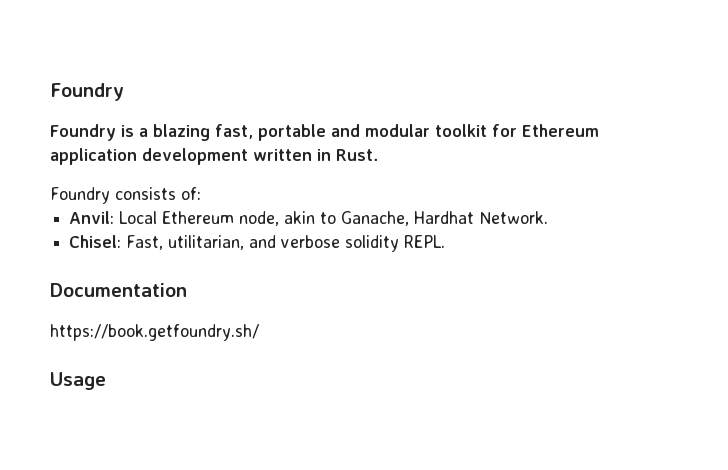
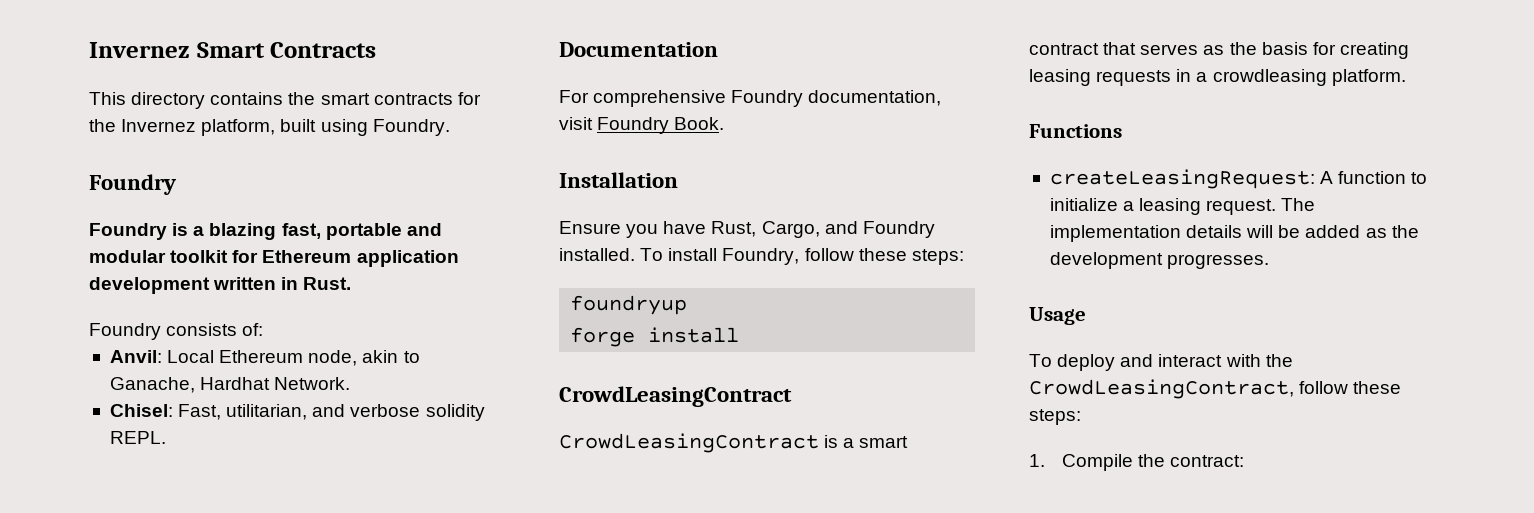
+ Invernez Smart Contracts
+ This directory contains the smart contracts for the Invernez platform, built using Foundry.
- https://book.getfoundry.sh/
+ For comprehensive Foundry documentation, visit Foundry Book.
+ Installation
+ Ensure you have Rust, Cargo, and Foundry installed. To install Foundry, follow these steps:
+ foundryup
+ forge install
+ CrowdLeasingContract
+ CrowdLeasingContract is a smart contract that serves as the basis for creating leasing requests in a crowdleasing platform.
+ Functions
+ createLeasingRequest: A function to initialize a leasing request. The implementation details will be added as the development progresses.
  Usage
+ To deploy and interact with the CrowdLeasingContract, follow these steps:
+ 1. Compile the contract:

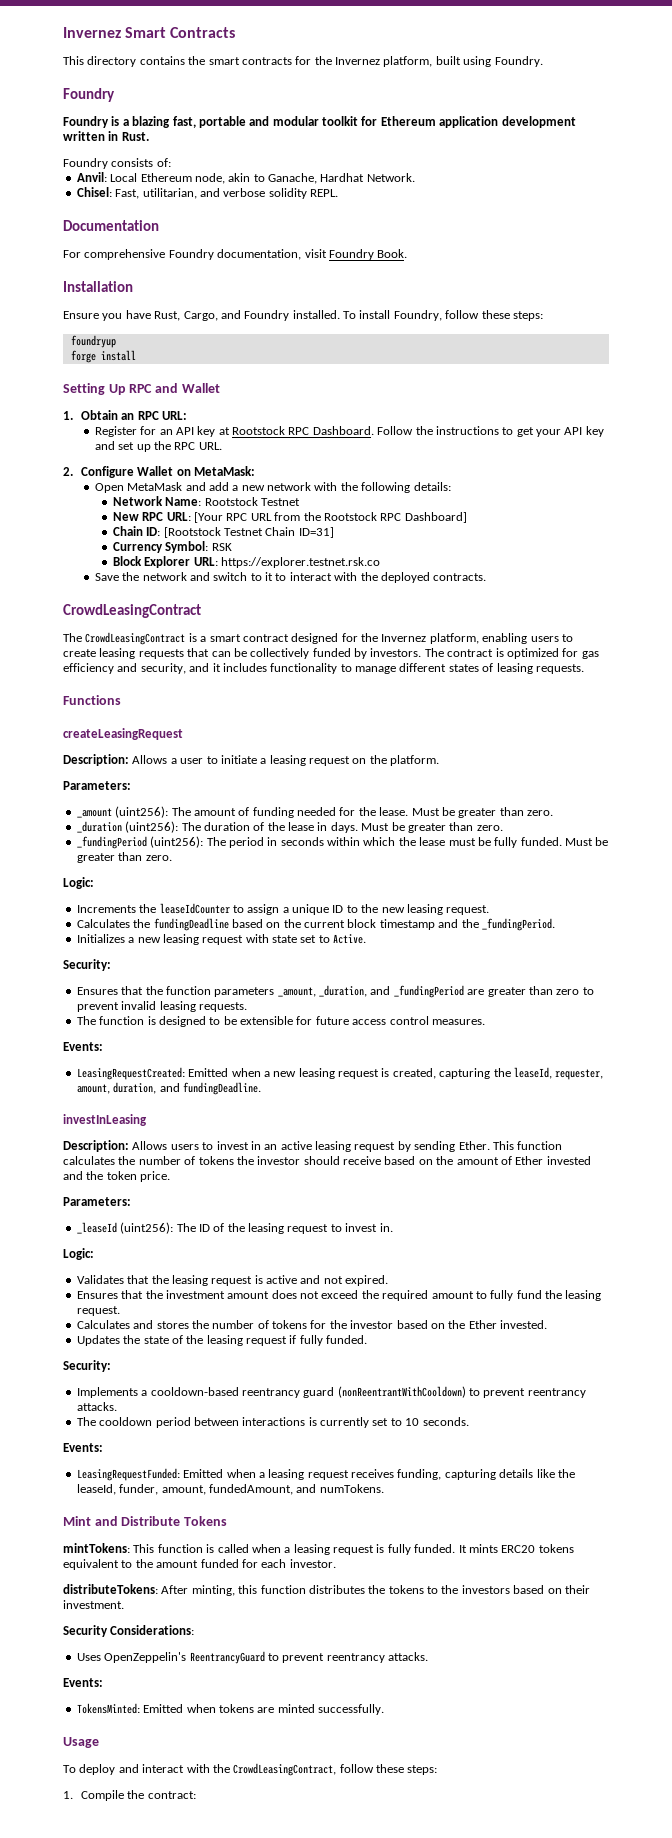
+ Setting Up RPC and Wallet
+ 1. Obtain an RPC URL:
+ Register for an API key at Rootstock RPC Dashboard. Follow the instructions to get your API key and set up the RPC URL.
+ 2. Configure Wallet on MetaMask:
+ Open MetaMask and add a new network with the following details:
+ Network Name: Rootstock Testnet
+ New RPC URL: [Your RPC URL from the Rootstock RPC Dashboard]
+ Chain ID: [Rootstock Testnet Chain ID=31]
+ Currency Symbol: RSK
+ Block Explorer URL: https://explorer.testnet.rsk.co
+ Save the network and switch to it to interact with the deployed contracts.
- CrowdLeasingContract is a smart contract that serves as the basis for creating leasing requests in a crowdleasing platform.
+ The CrowdLeasingContract is a smart contract designed for the Invernez platform, enabling users to create leasing requests that can be collectively funded by investors. The contract is optimized for gas efficiency and security, and it includes functionality to manage different states of leasing requests.
  Functions
- createLeasingRequest: A function to initialize a leasing request. The implementation details will be added as the development progresses.
+ createLeasingRequest
+ Description: Allows a user to initiate a leasing request on the platform.
+ Parameters:
+ _amount (uint256): The amount of funding needed for the lease. Must be greater than zero.
+ _duration (uint256): The duration of the lease in days. Must be greater than zero.
+ _fundingPeriod (uint256): The period in seconds within which the lease must be fully funded. Must be greater than zero.
+ Logic:
+ Increments the leaseIdCounter to assign a unique ID to the new leasing request.
+ Calculates the fundingDeadline based on the current block timestamp and the _fundingPeriod.
+ Initializes a new leasing request with state set to Active.
+ Security:
+ Ensures that the function parameters _amount, _duration, and _fundingPeriod are greater than zero to prevent invalid leasing requests.
+ The function is designed to be extensible for future access control measures.
+ Events:
+ LeasingRequestCreated: Emitted when a new leasing request is created, capturing the leaseId, requester, amount, duration, and fundingDeadline.
+ investInLeasing
+ Description: Allows users to invest in an active leasing request by sending Ether. This function calculates the number of tokens the investor should receive based on the amount of Ether invested and the token price.
+ Parameters:
+ _leaseId (uint256): The ID of the leasing request to invest in.
+ Logic:
+ Validates that the leasing request is active and not expired.
+ Ensures that the investment amount does not exceed the required amount to fully fund the leasing request.
+ Calculates and stores the number of tokens for the investor based on the Ether invested.
+ Updates the state of the leasing request if fully funded.
+ Security:
+ Implements a cooldown-based reentrancy guard (nonReentrantWithCooldown) to prevent reentrancy attacks.
+ The cooldown period between interactions is currently set to 10 seconds.
+ Events:
+ LeasingRequestFunded: Emitted when a leasing request receives funding, capturing details like the leaseId, funder, amount, fundedAmount, and numTokens.
+ Mint and Distribute Tokens
+ mintTokens: This function is called when a leasing request is fully funded. It mints ERC20 tokens equivalent to the amount funded for each investor.
+ distributeTokens: After minting, this function distributes the tokens to the investors based on their investment.
+ Security Considerations:
+ Uses OpenZeppelin's ReentrancyGuard to prevent reentrancy attacks.
+ Events:
+ TokensMinted: Emitted when tokens are minted successfully.

